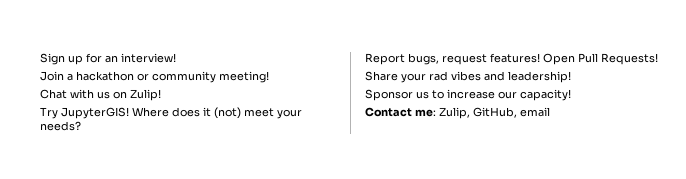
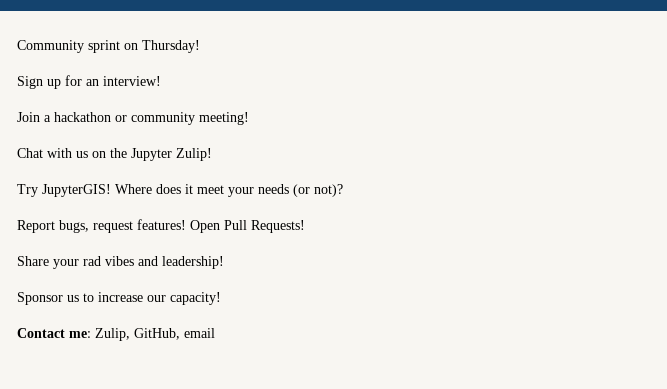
+ Community sprint on Thursday!
- Chat with us on Zulip!
+ Chat with us on the Jupyter Zulip!
- Where does it (not) meet your needs?
+ Where does it meet your needs (or not)?

